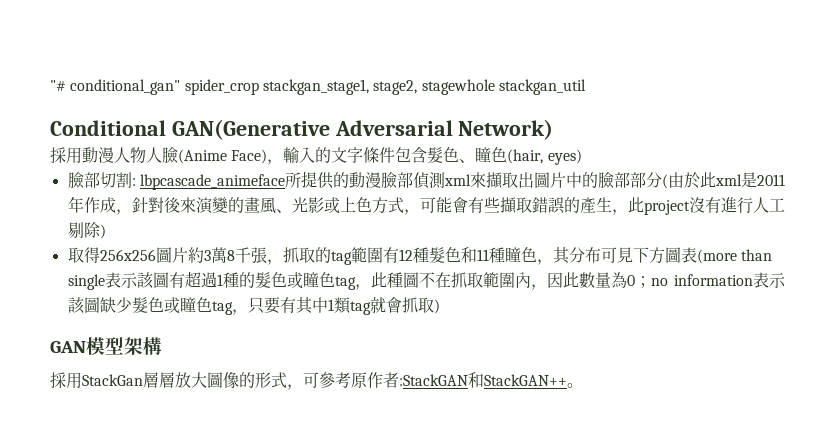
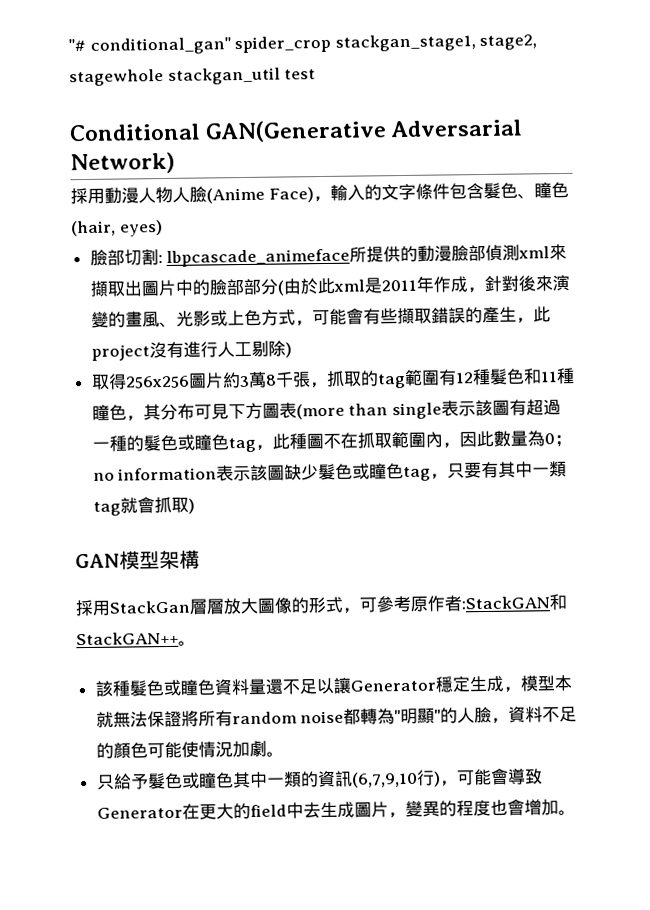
- "# conditional_gan" spider_crop stackgan_stage1, stage2, stagewhole stackgan_util
+ "# conditional_gan" spider_crop stackgan_stage1, stage2, stagewhole stackgan_util test
- 取得256x256圖片約3萬8千張，抓取的tag範圍有12種髮色和11種瞳色，其分布可見下方圖表(more than single表示該圖有超過1種的髮色或瞳色tag，此種圖不在抓取範圍內，因此數量為0；no information表示該圖缺少髮色或瞳色tag，只要有其中1類tag就會抓取)
+ 取得256x256圖片約3萬8千張，抓取的tag範圍有12種髮色和11種瞳色，其分布可見下方圖表(more than single表示該圖有超過一種的髮色或瞳色tag，此種圖不在抓取範圍內，因此數量為0；no information表示該圖缺少髮色或瞳色tag，只要有其中一類tag就會抓取)
+ 該種髮色或瞳色資料量還不足以讓Generator穩定生成，模型本就無法保證將所有random noise都轉為"明顯"的人臉，資料不足的顏色可能使情況加劇。
+ 只給予髮色或瞳色其中一類的資訊(6,7,9,10行)，可能會導致Generator在更大的field中去生成圖片，變異的程度也會增加。

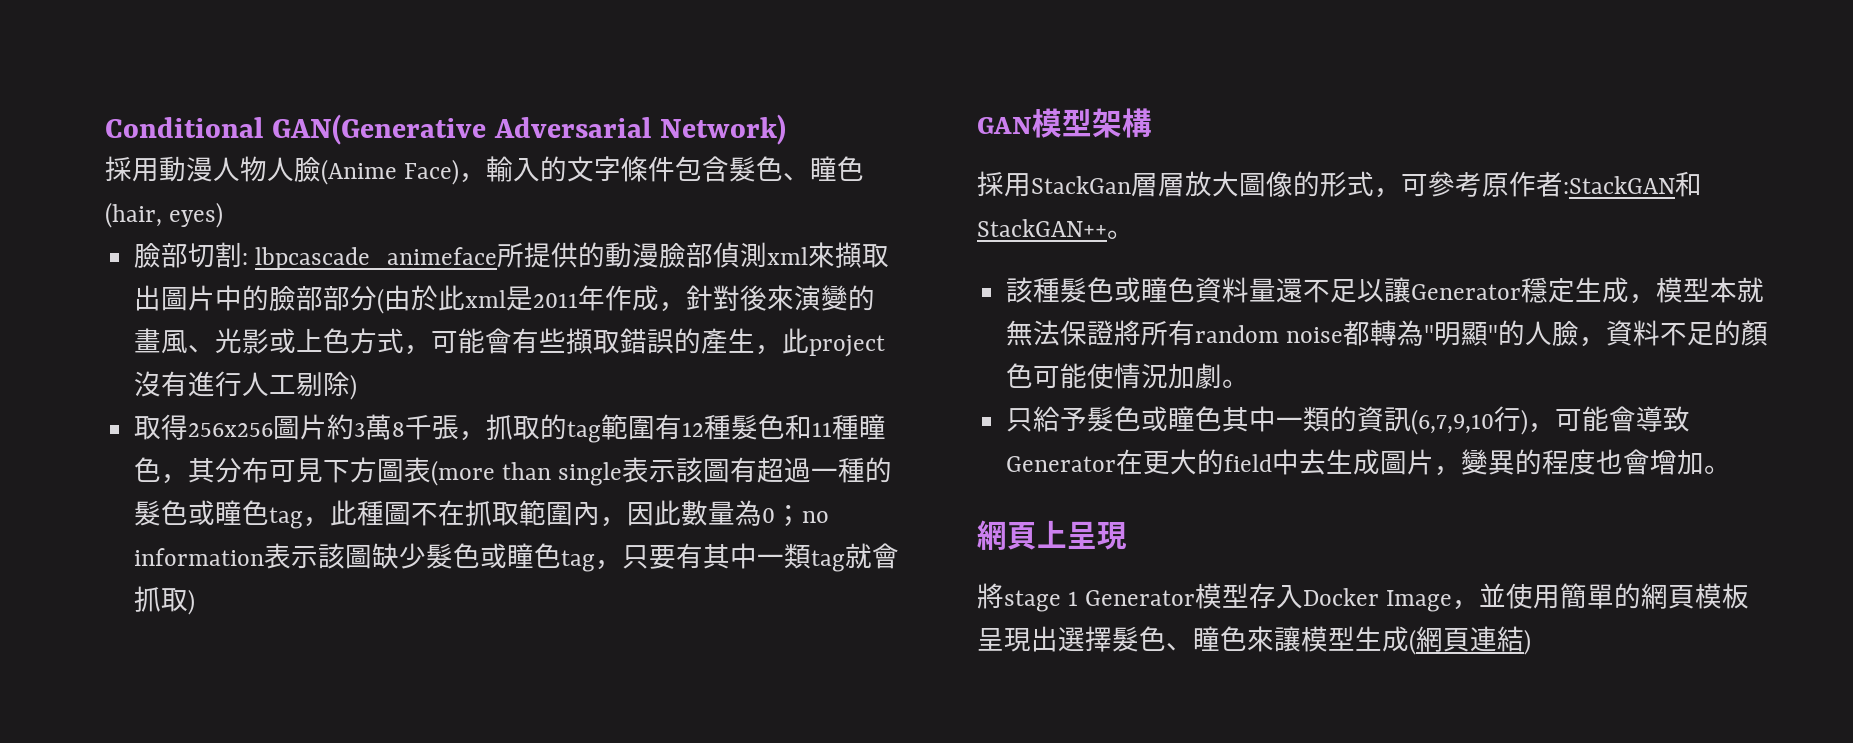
- "# conditional_gan" spider_crop stackgan_stage1, stage2, stagewhole stackgan_util test
+ 網頁上呈現
+ 將stage 1 Generator模型存入Docker Image，並使用簡單的網頁模板呈現出選擇髮色、瞳色來讓模型生成(網頁連結)

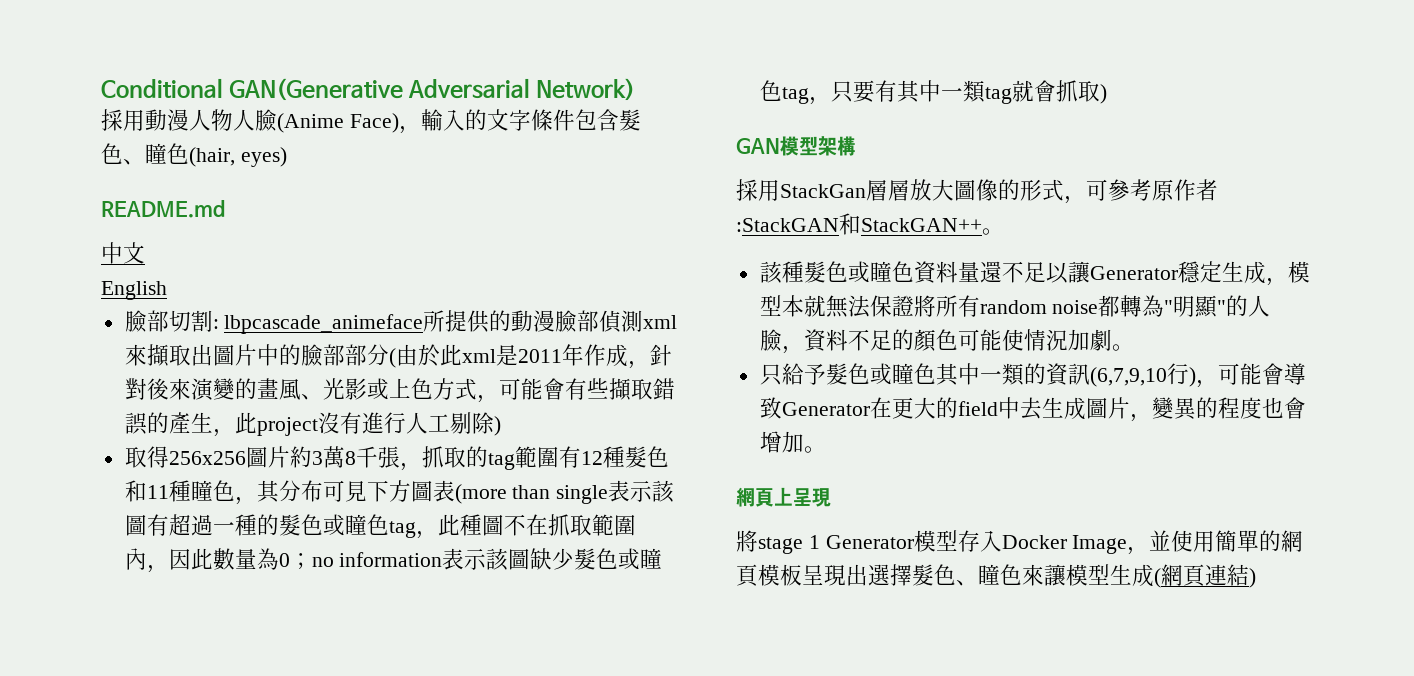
+ README.md
+ 中文
+ English

